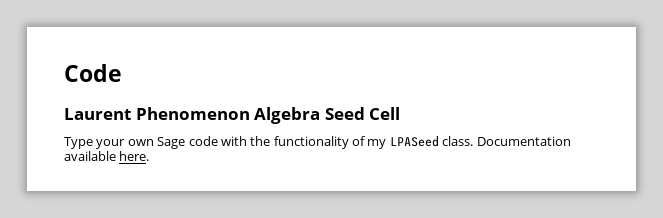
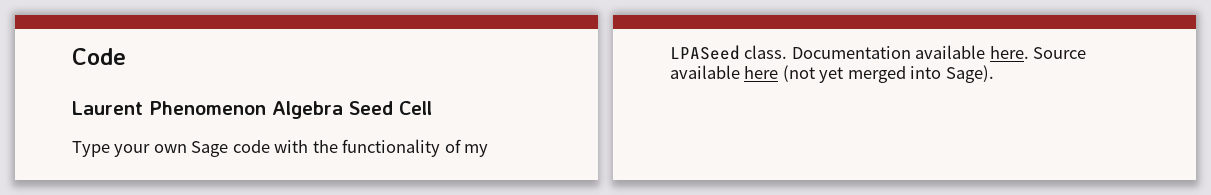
+ Source available here (not yet merged into Sage).

